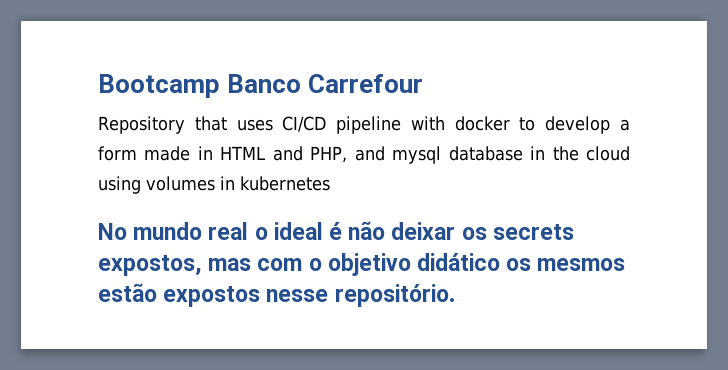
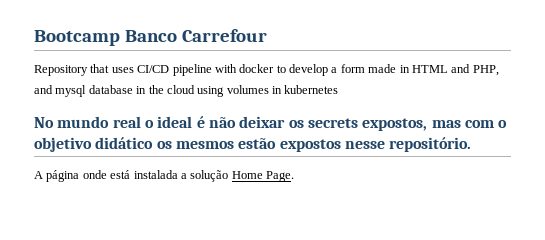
+ A página onde está instalada a solução Home Page.

